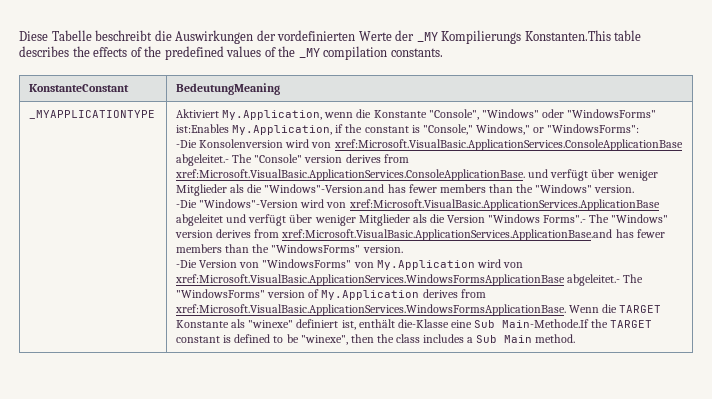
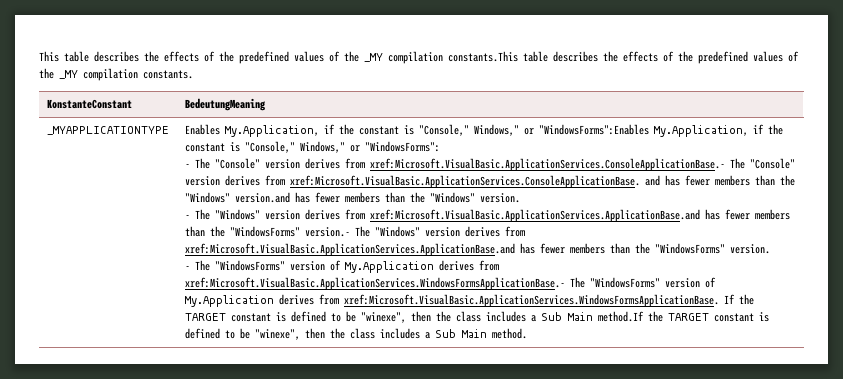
- Diese Tabelle beschreibt die Auswirkungen der vordefinierten Werte der _MY Kompilierungs Konstanten.This table describes the effects of the predefined values of the _MY compilation constants.
+ This table describes the effects of the predefined values of the _MY compilation constants.This table describes the effects of the predefined values of the _MY compilation constants.
- Aktiviert My.Application, wenn die Konstante "Console", "Windows" oder "WindowsForms" ist:Enables My.Application, if the constant is "Console," Windows," or "WindowsForms":
+ Enables My.Application, if the constant is "Console," Windows," or "WindowsForms":Enables My.Application, if the constant is "Console," Windows," or "WindowsForms":
- -Die Konsolenversion wird von xref:Microsoft.VisualBasic.ApplicationServices.ConsoleApplicationBase abgeleitet.- The "Console" version derives from xref:Microsoft.VisualBasic.ApplicationServices.ConsoleApplicationBase. und verfügt über weniger Mitglieder als die "Windows"-Version.and has fewer members than the "Windows" version.
+ - The "Console" version derives from xref:Microsoft.VisualBasic.ApplicationServices.ConsoleApplicationBase.- The "Console" version derives from xref:Microsoft.VisualBasic.ApplicationServices.ConsoleApplicationBase. and has fewer members than the "Windows" version.and has fewer members than the "Windows" version.
- -Die "Windows"-Version wird von xref:Microsoft.VisualBasic.ApplicationServices.ApplicationBase abgeleitet und verfügt über weniger Mitglieder als die Version "Windows Forms".- The "Windows" version derives from xref:Microsoft.VisualBasic.ApplicationServices.ApplicationBase.and has fewer members than the "WindowsForms" version.
+ - The "Windows" version derives from xref:Microsoft.VisualBasic.ApplicationServices.ApplicationBase.and has fewer members than the "WindowsForms" version.- The "Windows" version derives from xref:Microsoft.VisualBasic.ApplicationServices.ApplicationBase.and has fewer members than the "WindowsForms" version.
- -Die Version von "WindowsForms" von My.Application wird von xref:Microsoft.VisualBasic.ApplicationServices.WindowsFormsApplicationBase abgeleitet.- The "WindowsForms" version of My.Application derives from xref:Microsoft.VisualBasic.ApplicationServices.WindowsFormsApplicationBase. Wenn die TARGET Konstante als "winexe" definiert ist, enthält die-Klasse eine Sub Main-Methode.If the TARGET constant is defined to be "winexe", then the class includes a Sub Main method.
+ - The "WindowsForms" version of My.Application derives from xref:Microsoft.VisualBasic.ApplicationServices.WindowsFormsApplicationBase.- The "WindowsForms" version of My.Application derives from xref:Microsoft.VisualBasic.ApplicationServices.WindowsFormsApplicationBase. If the TARGET constant is defined to be "winexe", then the class includes a Sub Main method.If the TARGET constant is defined to be "winexe", then the class includes a Sub Main method.

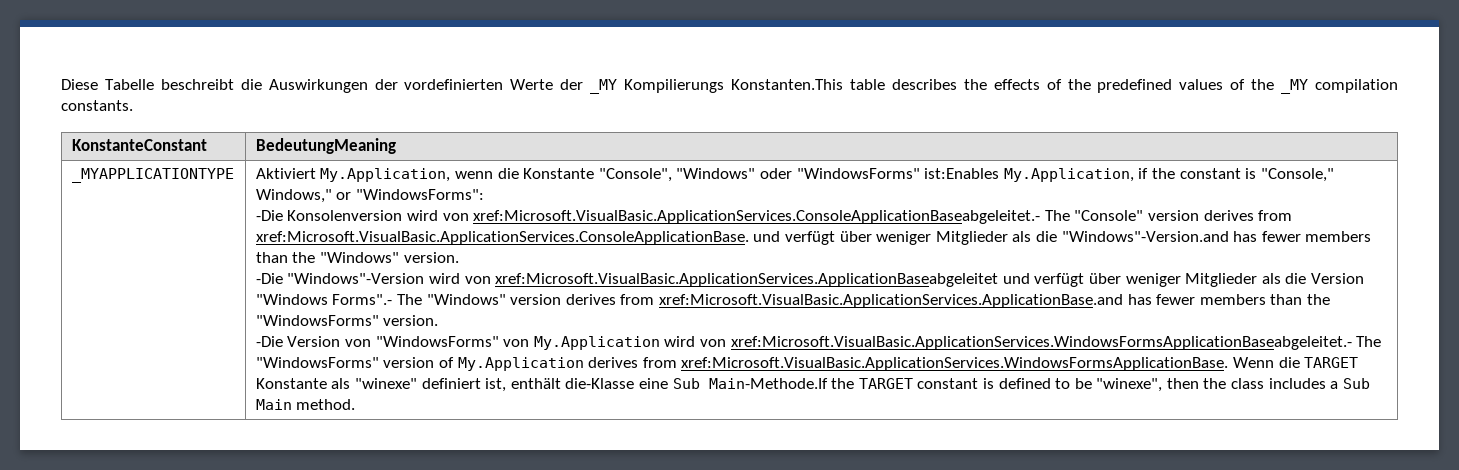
- This table describes the effects of the predefined values of the _MY compilation constants.This table describes the effects of the predefined values of the _MY compilation constants.
+ Diese Tabelle beschreibt die Auswirkungen der vordefinierten Werte der _MY Kompilierungs Konstanten.This table describes the effects of the predefined values of the _MY compilation constants.
- Enables My.Application, if the constant is "Console," Windows," or "WindowsForms":Enables My.Application, if the constant is "Console," Windows," or "WindowsForms":
+ Aktiviert My.Application, wenn die Konstante "Console", "Windows" oder "WindowsForms" ist:Enables My.Application, if the constant is "Console," Windows," or "WindowsForms":
- - The "Console" version derives from xref:Microsoft.VisualBasic.ApplicationServices.ConsoleApplicationBase.- The "Console" version derives from xref:Microsoft.VisualBasic.ApplicationServices.ConsoleApplicationBase. and has fewer members than the "Windows" version.and has fewer members than the "Windows" version.
+ -Die Konsolenversion wird von xref:Microsoft.VisualBasic.ApplicationServices.ConsoleApplicationBaseabgeleitet.- The "Console" version derives from xref:Microsoft.VisualBasic.ApplicationServices.ConsoleApplicationBase. und verfügt über weniger Mitglieder als die "Windows"-Version.and has fewer members than the "Windows" version.
- - The "Windows" version derives from xref:Microsoft.VisualBasic.ApplicationServices.ApplicationBase.and has fewer members than the "WindowsForms" version.- The "Windows" version derives from xref:Microsoft.VisualBasic.ApplicationServices.ApplicationBase.and has fewer members than the "WindowsForms" version.
+ -Die "Windows"-Version wird von xref:Microsoft.VisualBasic.ApplicationServices.ApplicationBaseabgeleitet und verfügt über weniger Mitglieder als die Version "Windows Forms".- The "Windows" version derives from xref:Microsoft.VisualBasic.ApplicationServices.ApplicationBase.and has fewer members than the "WindowsForms" version.
- - The "WindowsForms" version of My.Application derives from xref:Microsoft.VisualBasic.ApplicationServices.WindowsFormsApplicationBase.- The "WindowsForms" version of My.Application derives from xref:Microsoft.VisualBasic.ApplicationServices.WindowsFormsApplicationBase. If the TARGET constant is defined to be "winexe", then the class includes a Sub Main method.If the TARGET constant is defined to be "winexe", then the class includes a Sub Main method.
+ -Die Version von "WindowsForms" von My.Application wird von xref:Microsoft.VisualBasic.ApplicationServices.WindowsFormsApplicationBaseabgeleitet.- The "WindowsForms" version of My.Application derives from xref:Microsoft.VisualBasic.ApplicationServices.WindowsFormsApplicationBase. Wenn die TARGET Konstante als "winexe" definiert ist, enthält die-Klasse eine Sub Main-Methode.If the TARGET constant is defined to be "winexe", then the class includes a Sub Main method.

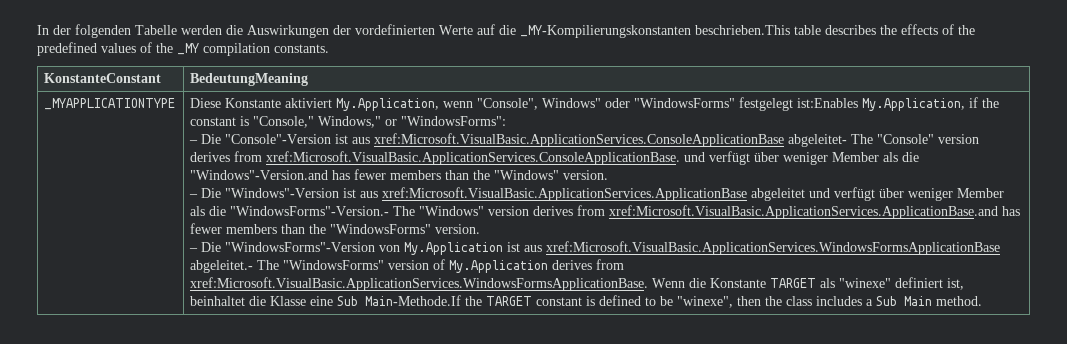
- Diese Tabelle beschreibt die Auswirkungen der vordefinierten Werte der _MY Kompilierungs Konstanten.This table describes the effects of the predefined values of the _MY compilation constants.
+ In der folgenden Tabelle werden die Auswirkungen der vordefinierten Werte auf die _MY-Kompilierungskonstanten beschrieben.This table describes the effects of the predefined values of the _MY compilation constants.
- Aktiviert My.Application, wenn die Konstante "Console", "Windows" oder "WindowsForms" ist:Enables My.Application, if the constant is "Console," Windows," or "WindowsForms":
+ Diese Konstante aktiviert My.Application, wenn "Console", Windows" oder "WindowsForms" festgelegt ist:Enables My.Application, if the constant is "Console," Windows," or "WindowsForms":
- -Die Konsolenversion wird von xref:Microsoft.VisualBasic.ApplicationServices.ConsoleApplicationBaseabgeleitet.- The "Console" version derives from xref:Microsoft.VisualBasic.ApplicationServices.ConsoleApplicationBase. und verfügt über weniger Mitglieder als die "Windows"-Version.and has fewer members than the "Windows" version.
+ – Die "Console"-Version ist aus xref:Microsoft.VisualBasic.ApplicationServices.ConsoleApplicationBase abgeleitet- The "Console" version derives from xref:Microsoft.VisualBasic.ApplicationServices.ConsoleApplicationBase. und verfügt über weniger Member als die "Windows"-Version.and has fewer members than the "Windows" version.
- -Die "Windows"-Version wird von xref:Microsoft.VisualBasic.ApplicationServices.ApplicationBaseabgeleitet und verfügt über weniger Mitglieder als die Version "Windows Forms".- The "Windows" version derives from xref:Microsoft.VisualBasic.ApplicationServices.ApplicationBase.and has fewer members than the "WindowsForms" version.
+ – Die "Windows"-Version ist aus xref:Microsoft.VisualBasic.ApplicationServices.ApplicationBase abgeleitet und verfügt über weniger Member als die "WindowsForms"-Version.- The "Windows" version derives from xref:Microsoft.VisualBasic.ApplicationServices.ApplicationBase.and has fewer members than the "WindowsForms" version.
- -Die Version von "WindowsForms" von My.Application wird von xref:Microsoft.VisualBasic.ApplicationServices.WindowsFormsApplicationBaseabgeleitet.- The "WindowsForms" version of My.Application derives from xref:Microsoft.VisualBasic.ApplicationServices.WindowsFormsApplicationBase. Wenn die TARGET Konstante als "winexe" definiert ist, enthält die-Klasse eine Sub Main-Methode.If the TARGET constant is defined to be "winexe", then the class includes a Sub Main method.
+ – Die "WindowsForms"-Version von My.Application ist aus xref:Microsoft.VisualBasic.ApplicationServices.WindowsFormsApplicationBase abgeleitet.- The "WindowsForms" version of My.Application derives from xref:Microsoft.VisualBasic.ApplicationServices.WindowsFormsApplicationBase. Wenn die Konstante TARGET als "winexe" definiert ist, beinhaltet die Klasse eine Sub Main-Methode.If the TARGET constant is defined to be "winexe", then the class includes a Sub Main method.

